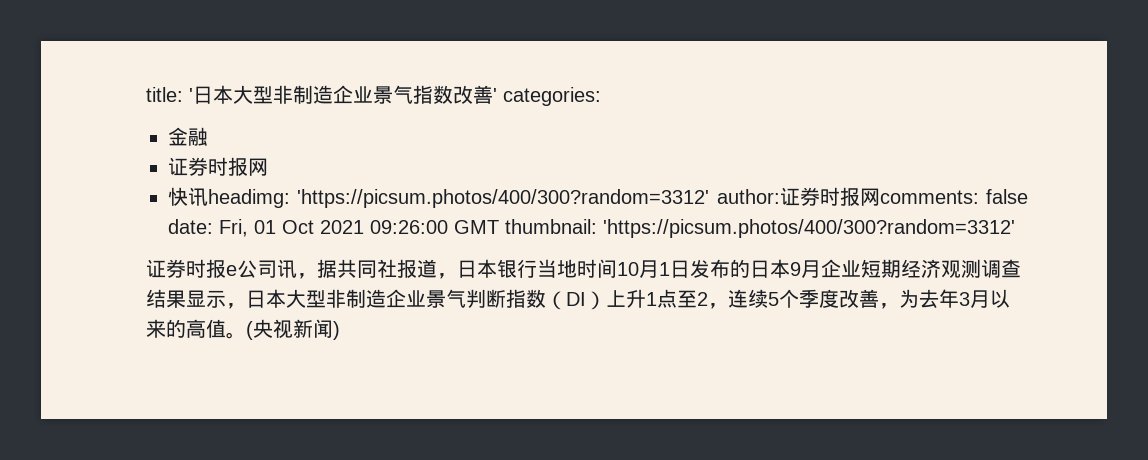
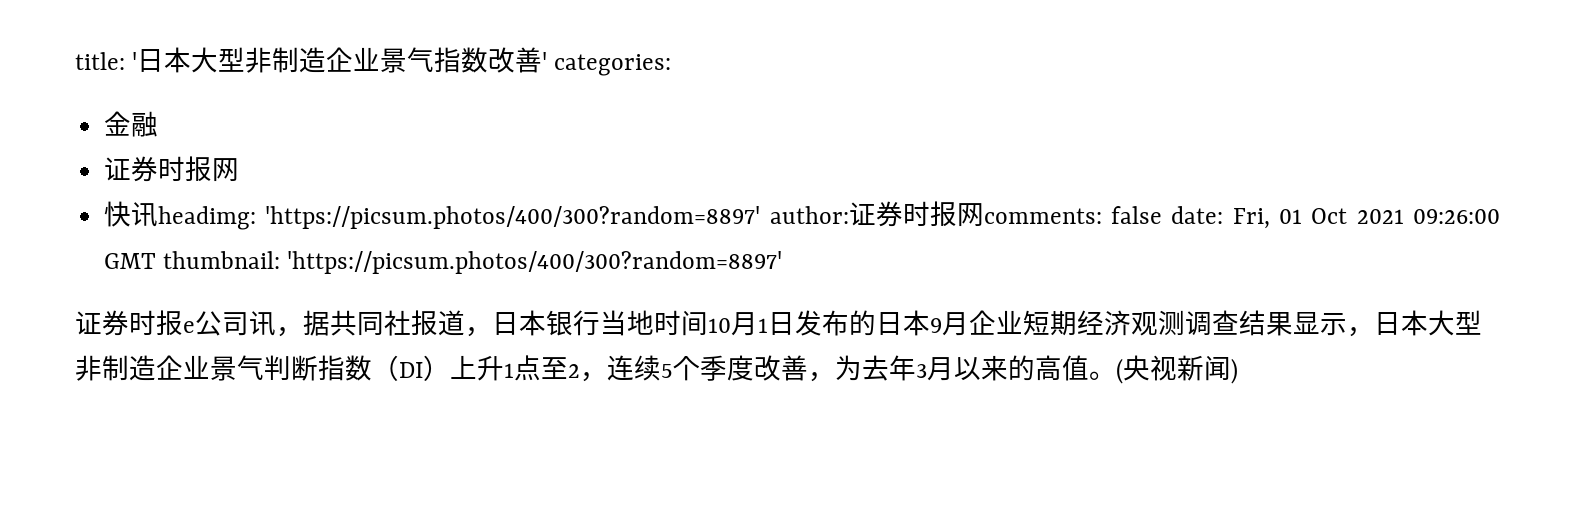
- 快讯headimg: 'https://picsum.photos/400/300?random=3312' author:证券时报网comments: false date: Fri, 01 Oct 2021 09:26:00 GMT thumbnail: 'https://picsum.photos/400/300?random=3312'
+ 快讯headimg: 'https://picsum.photos/400/300?random=8897' author:证券时报网comments: false date: Fri, 01 Oct 2021 09:26:00 GMT thumbnail: 'https://picsum.photos/400/300?random=8897'

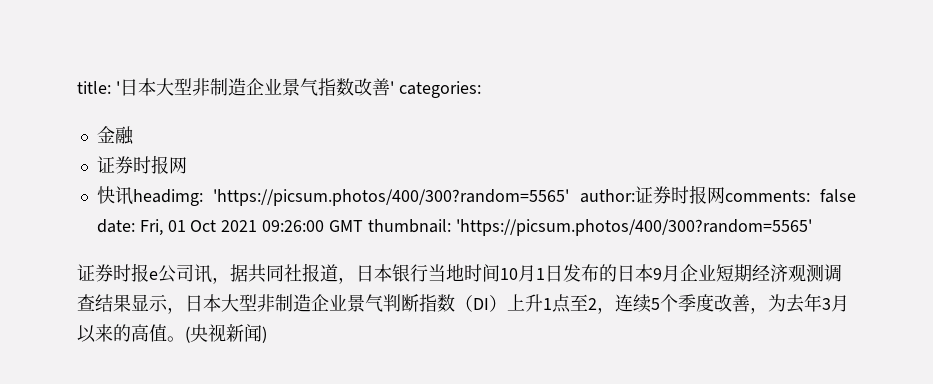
- 快讯headimg: 'https://picsum.photos/400/300?random=8897' author:证券时报网comments: false date: Fri, 01 Oct 2021 09:26:00 GMT thumbnail: 'https://picsum.photos/400/300?random=8897'
+ 快讯headimg: 'https://picsum.photos/400/300?random=5565' author:证券时报网comments: false date: Fri, 01 Oct 2021 09:26:00 GMT thumbnail: 'https://picsum.photos/400/300?random=5565'

